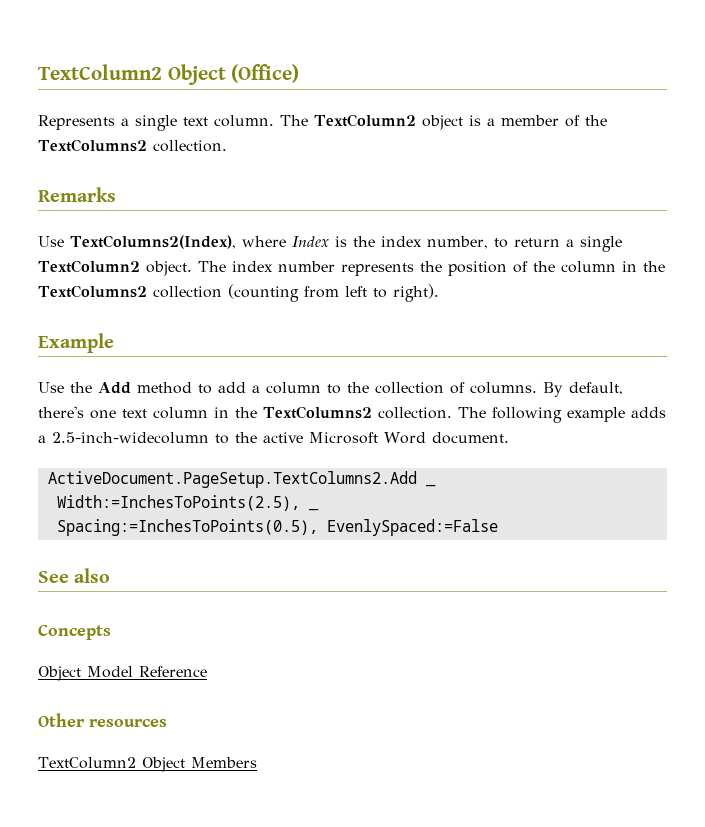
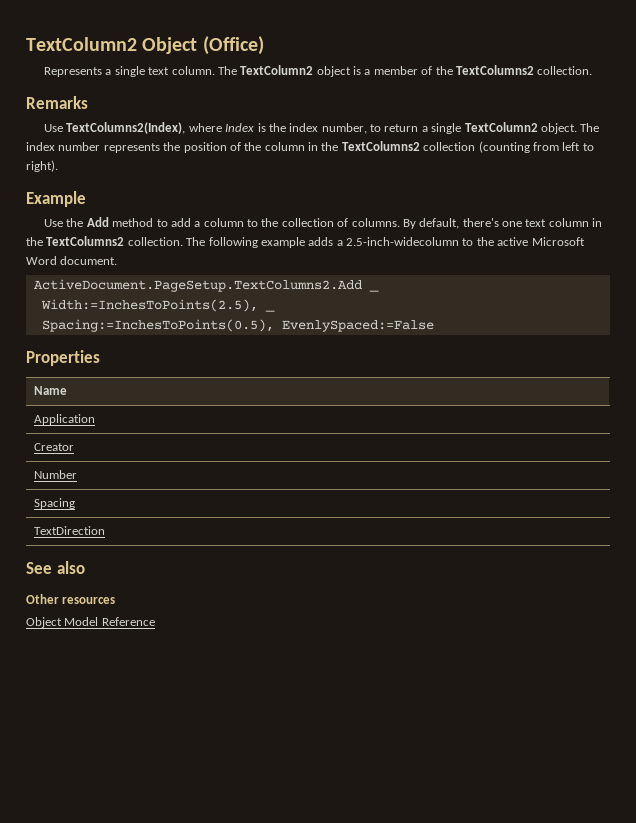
+ Properties
+ Name
+ Application
+ Creator
+ Number
+ Spacing
+ TextDirection
- Concepts
+ Other resources
- Other resources
- TextColumn2 Object Members

